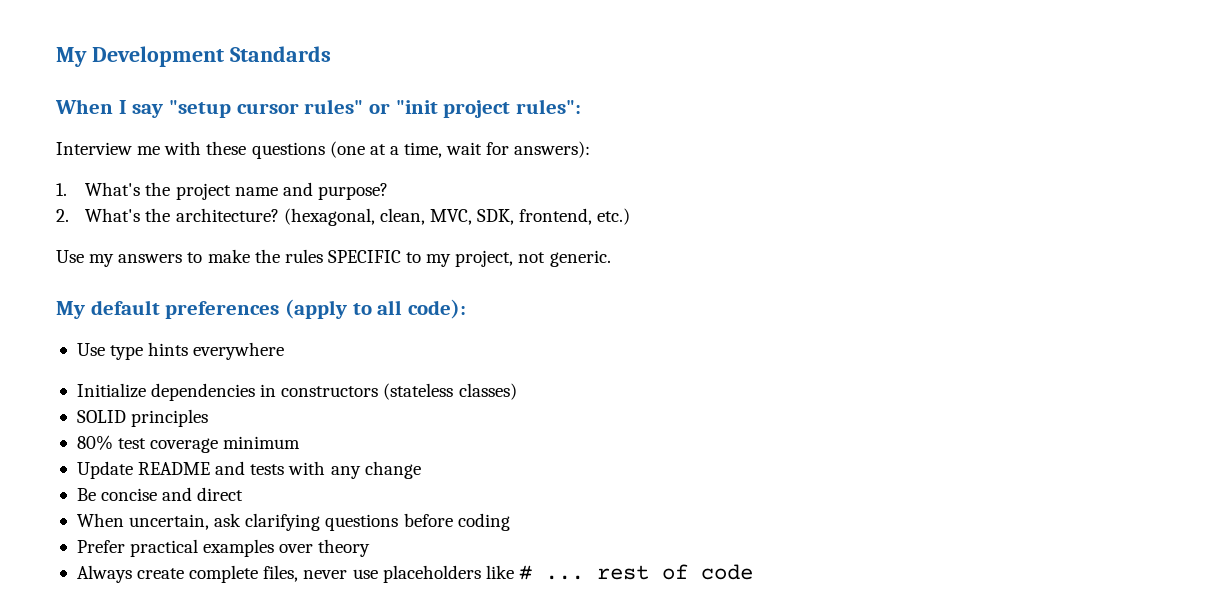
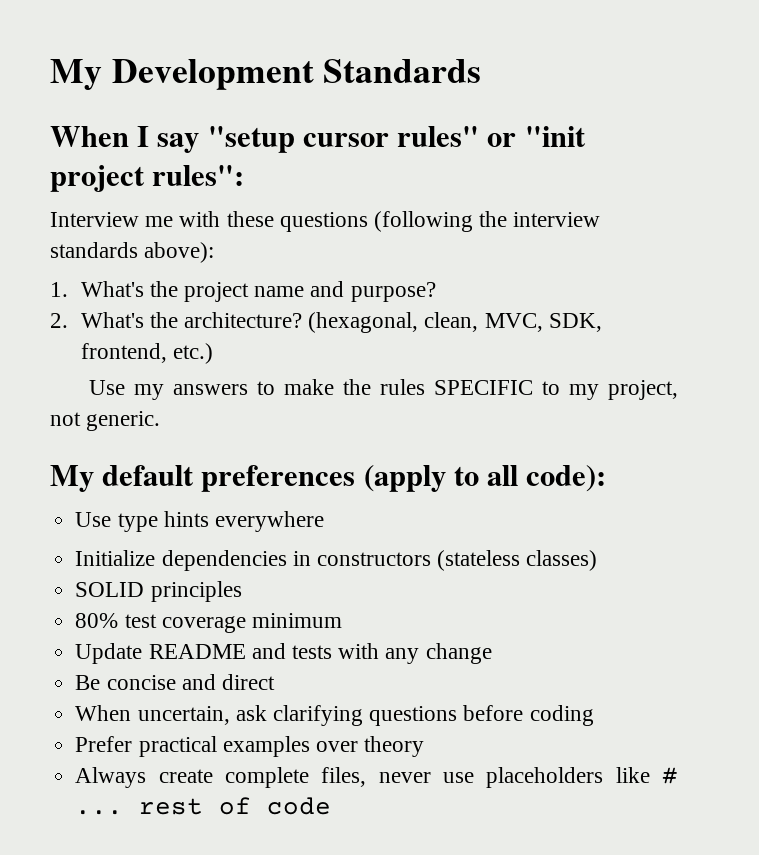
- Interview me with these questions (one at a time, wait for answers):
+ Interview me with these questions (following the interview standards above):

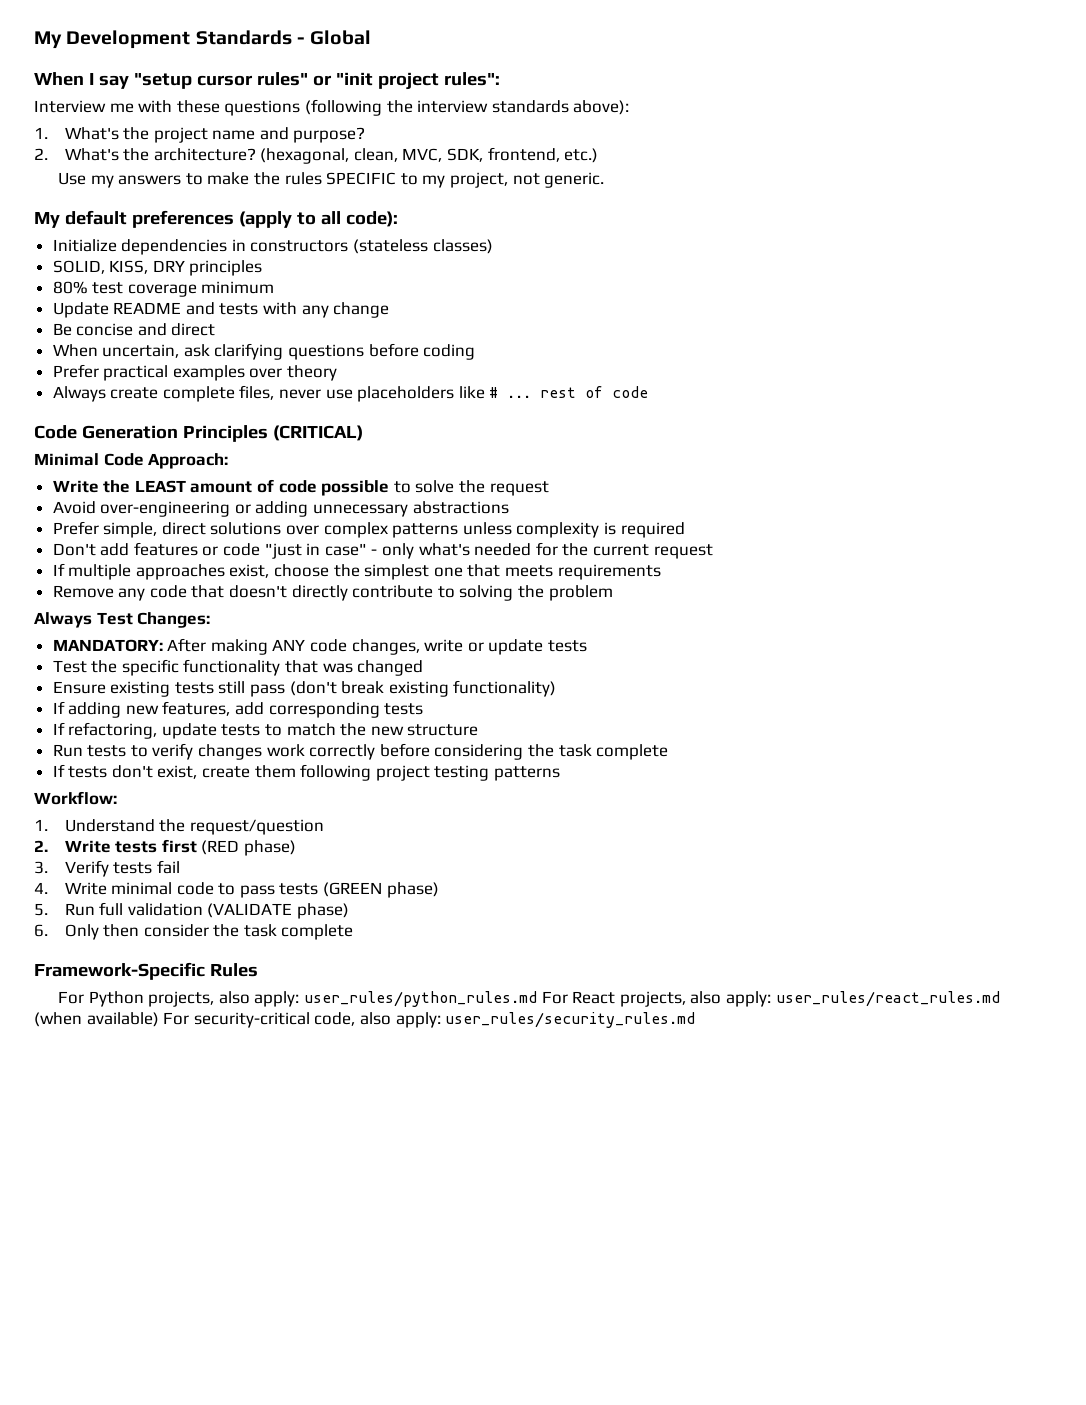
- My Development Standards
+ My Development Standards - Global
- Use type hints everywhere
- SOLID principles
+ SOLID, KISS, DRY principles
+ Code Generation Principles (CRITICAL)
+ Minimal Code Approach:
+ Write the LEAST amount of code possible to solve the request
+ Avoid over-engineering or adding unnecessary abstractions
+ Prefer simple, direct solutions over complex patterns unless complexity is required
+ Don't add features or code "just in case" - only what's needed for the current request
+ If multiple approaches exist, choose the simplest one that meets requirements
+ Remove any code that doesn't directly contribute to solving the problem
+ Always Test Changes:
+ MANDATORY: After making ANY code changes, write or update tests
+ Test the specific functionality that was changed
+ Ensure existing tests still pass (don't break existing functionality)
+ If adding new features, add corresponding tests
+ If refactoring, update tests to match the new structure
+ Run tests to verify changes work correctly before considering the task complete
+ If tests don't exist, create them following project testing patterns
+ Workflow:
+ 1. Understand the request/question
+ 2. Write tests first (RED phase)
+ 3. Verify tests fail
+ 4. Write minimal code to pass tests (GREEN phase)
+ 5. Run full validation (VALIDATE phase)
+ 6. Only then consider the task complete
+ Framework-Specific Rules
+ For Python projects, also apply: user_rules/python_rules.md For React projects, also apply: user_rules/react_rules.md (when available) For security-critical code, also apply: user_rules/security_rules.md

